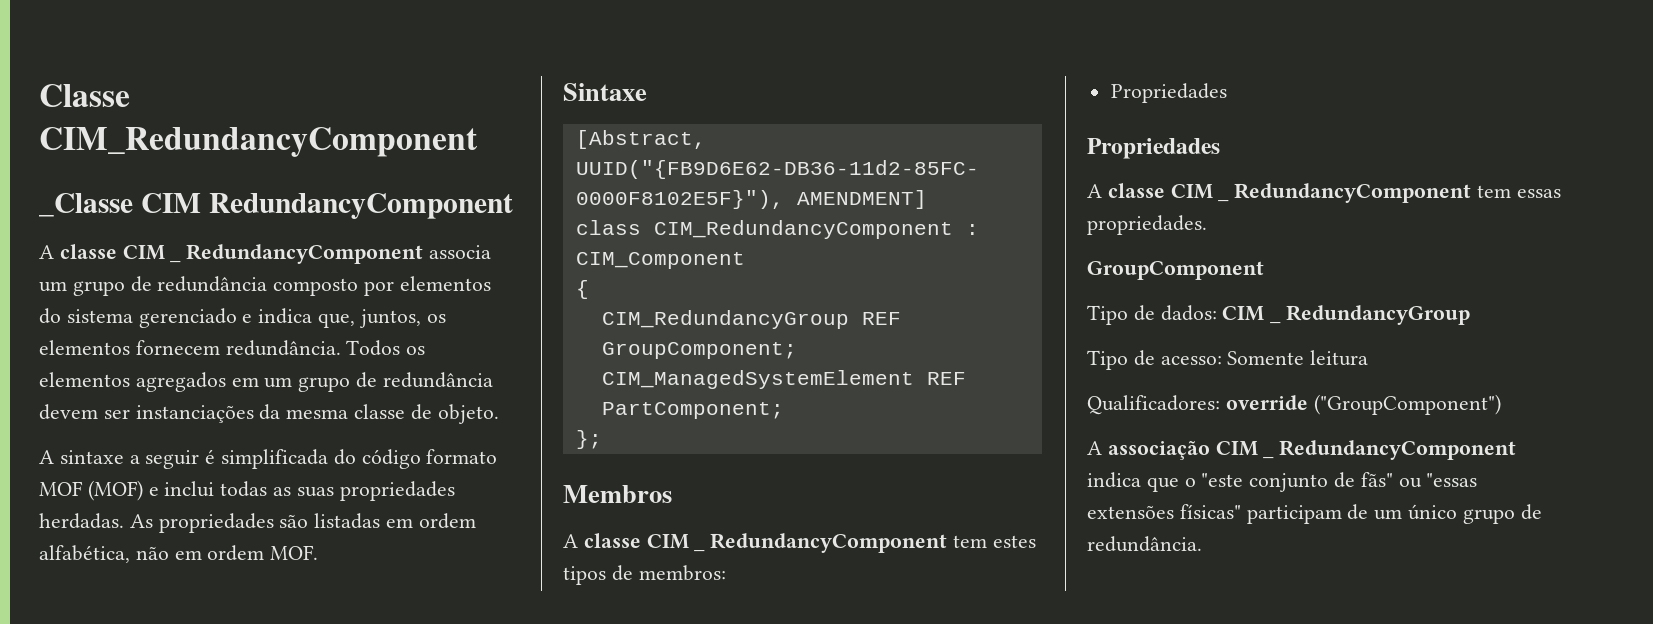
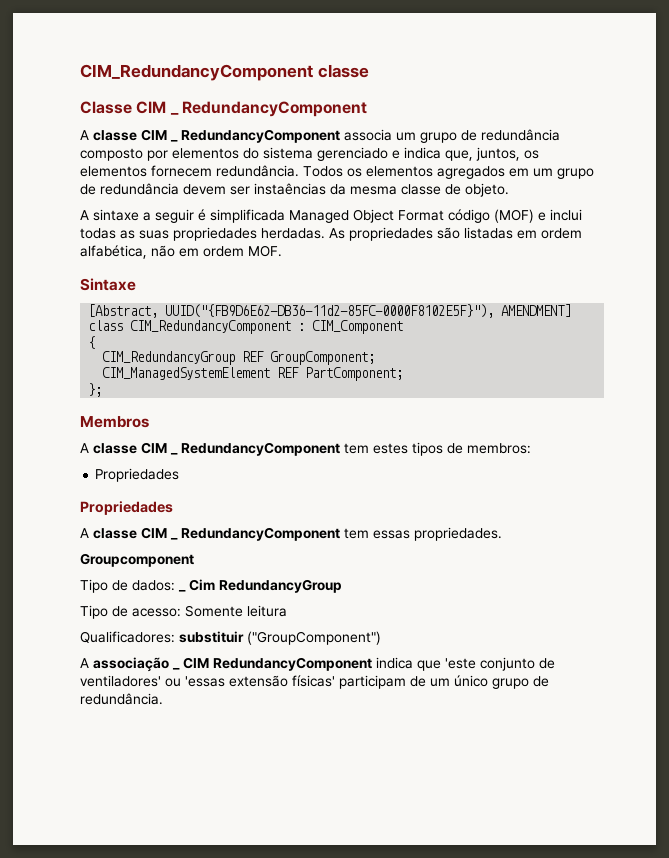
- Classe CIM_RedundancyComponent
- _Classe CIM RedundancyComponent
+ CIM_RedundancyComponent classe
+ Classe CIM _ RedundancyComponent
- Todos os elementos agregados em um grupo de redundância devem ser instanciações da mesma classe de objeto.
+ Todos os elementos agregados em um grupo de redundância devem ser instaências da mesma classe de objeto.
- A sintaxe a seguir é simplificada do código formato MOF (MOF) e inclui todas as suas propriedades herdadas.
+ A sintaxe a seguir é simplificada Managed Object Format código (MOF) e inclui todas as suas propriedades herdadas.
- GroupComponent
+ Groupcomponent
- Tipo de dados: CIM _ RedundancyGroup
+ Tipo de dados: _ Cim RedundancyGroup
- Qualificadores: override ("GroupComponent")
+ Qualificadores: substituir ("GroupComponent")
- A associação CIM _ RedundancyComponent indica que o "este conjunto de fãs" ou "essas extensões físicas" participam de um único grupo de redundância.
+ A associação _ CIM RedundancyComponent indica que 'este conjunto de ventiladores' ou 'essas extensão físicas' participam de um único grupo de redundância.

